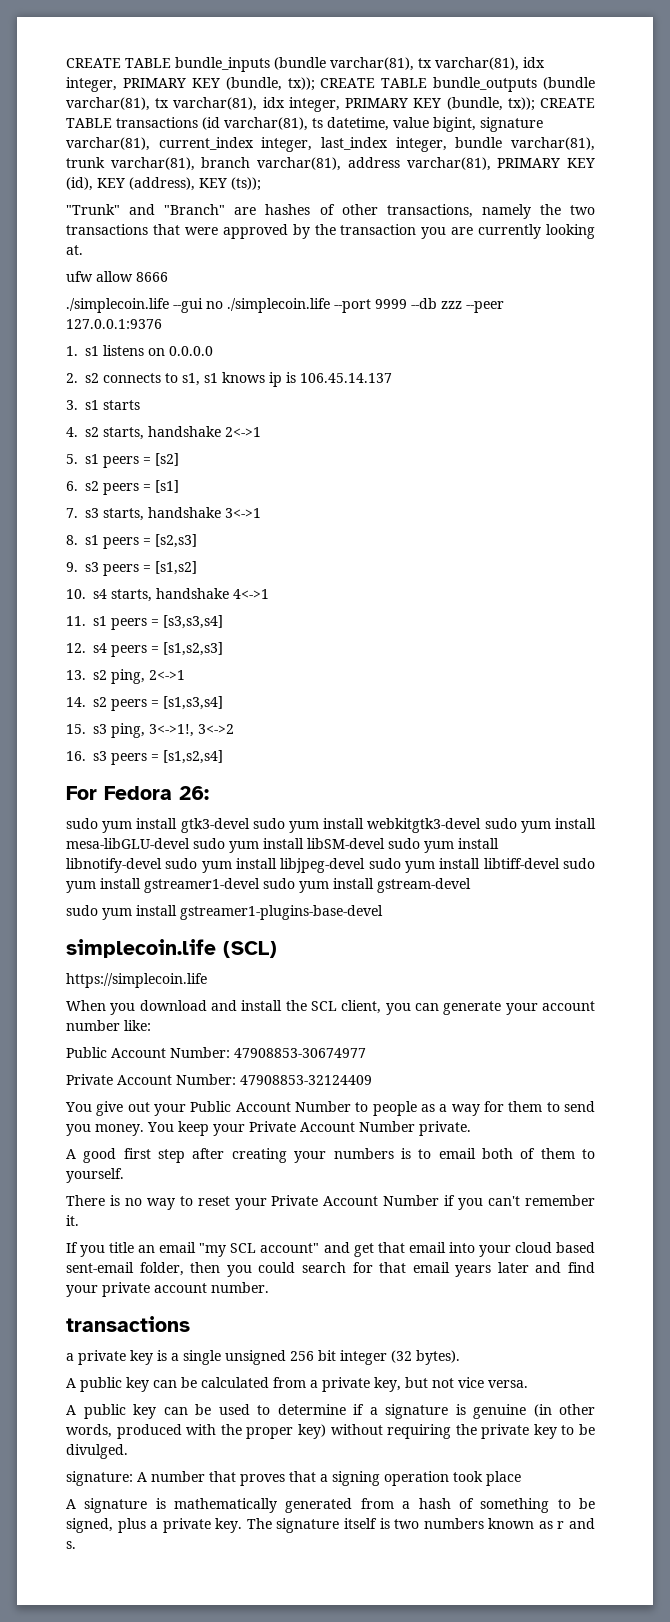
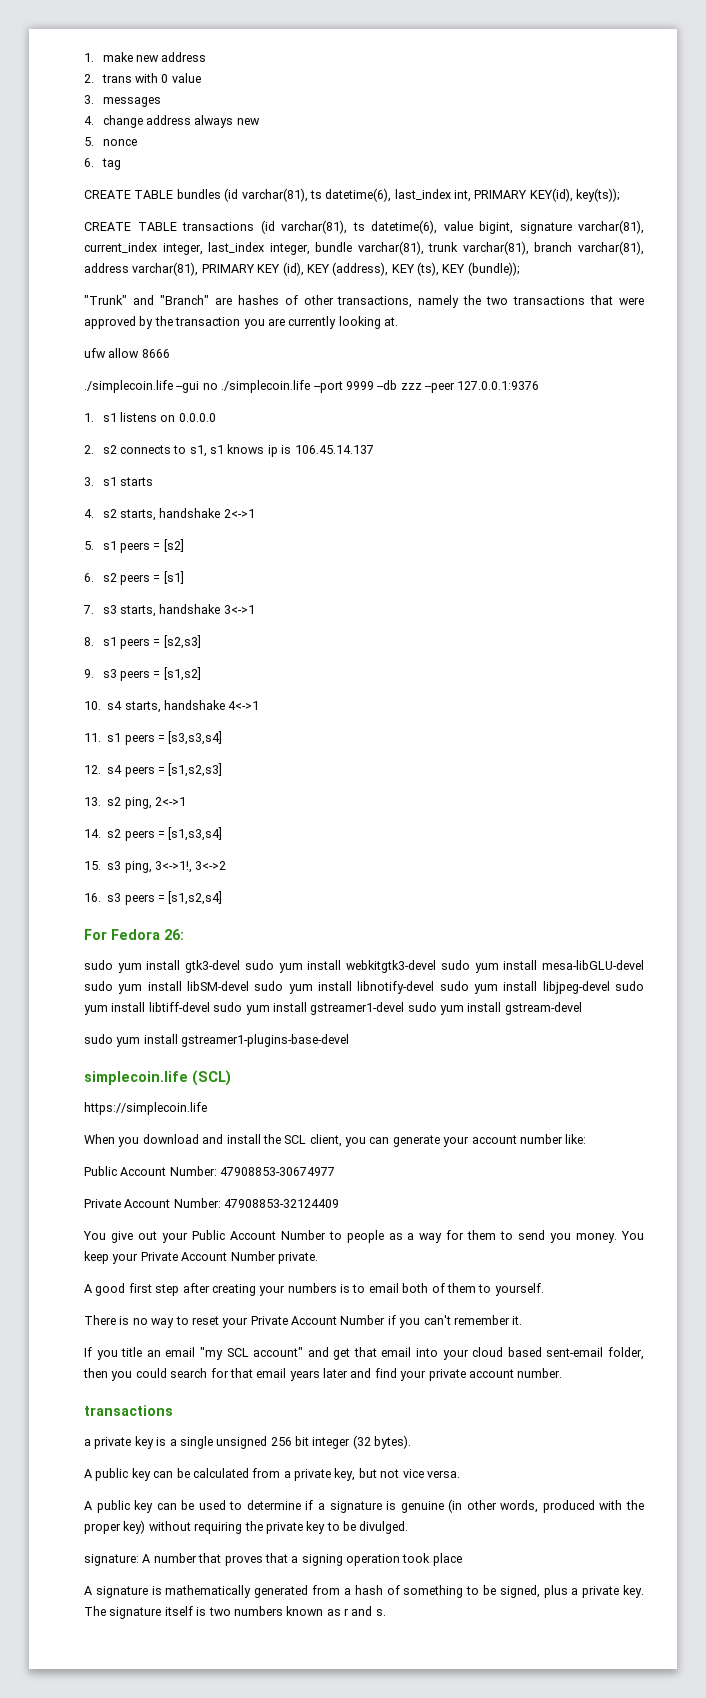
- CREATE TABLE bundle_inputs (bundle varchar(81), tx varchar(81), idx integer, PRIMARY KEY (bundle, tx)); CREATE TABLE bundle_outputs (bundle varchar(81), tx varchar(81), idx integer, PRIMARY KEY (bundle, tx)); CREATE TABLE transactions (id varchar(81), ts datetime, value bigint, signature varchar(81), current_index integer, last_index integer, bundle varchar(81), trunk varchar(81), branch varchar(81), address varchar(81), PRIMARY KEY (id), KEY (address), KEY (ts));
+ 1. make new address
+ 2. trans with 0 value
+ 3. messages
+ 4. change address always new
+ 5. nonce
+ 6. tag
+ CREATE TABLE bundles (id varchar(81), ts datetime(6), last_index int, PRIMARY KEY(id), key(ts));
+ CREATE TABLE transactions (id varchar(81), ts datetime(6), value bigint, signature varchar(81), current_index integer, last_index integer, bundle varchar(81), trunk varchar(81), branch varchar(81), address varchar(81), PRIMARY KEY (id), KEY (address), KEY (ts), KEY (bundle));

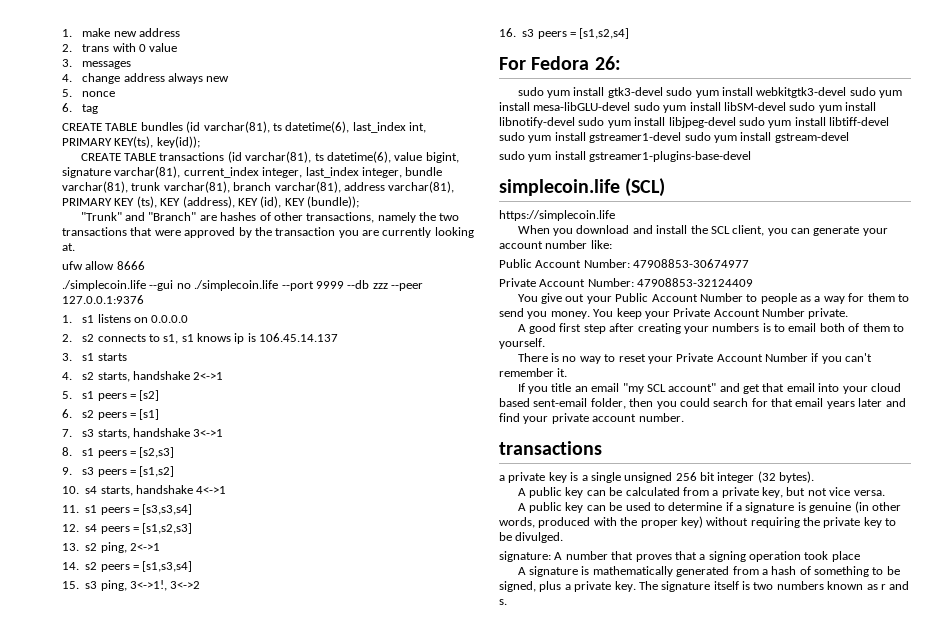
- CREATE TABLE bundles (id varchar(81), ts datetime(6), last_index int, PRIMARY KEY(id), key(ts));
+ CREATE TABLE bundles (id varchar(81), ts datetime(6), last_index int, PRIMARY KEY(ts), key(id));
- CREATE TABLE transactions (id varchar(81), ts datetime(6), value bigint, signature varchar(81), current_index integer, last_index integer, bundle varchar(81), trunk varchar(81), branch varchar(81), address varchar(81), PRIMARY KEY (id), KEY (address), KEY (ts), KEY (bundle));
+ CREATE TABLE transactions (id varchar(81), ts datetime(6), value bigint, signature varchar(81), current_index integer, last_index integer, bundle varchar(81), trunk varchar(81), branch varchar(81), address varchar(81), PRIMARY KEY (ts), KEY (address), KEY (id), KEY (bundle));

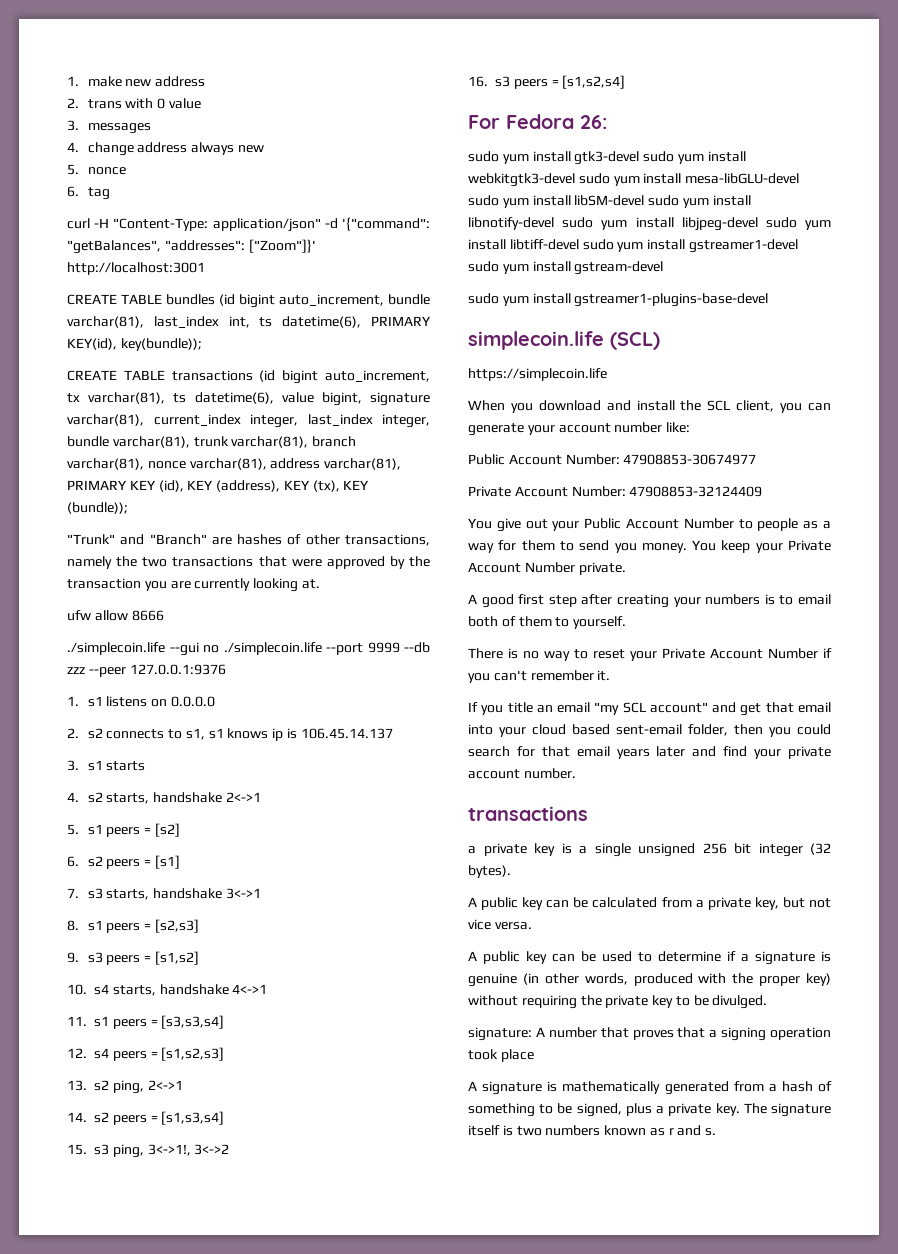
- CREATE TABLE bundles (id varchar(81), ts datetime(6), last_index int, PRIMARY KEY(ts), key(id));
+ curl -H "Content-Type: application/json" -d '{"command": "getBalances", "addresses": ["Zoom"]}' http://localhost:3001
+ CREATE TABLE bundles (id bigint auto_increment, bundle varchar(81), last_index int, ts datetime(6), PRIMARY KEY(id), key(bundle));
- CREATE TABLE transactions (id varchar(81), ts datetime(6), value bigint, signature varchar(81), current_index integer, last_index integer, bundle varchar(81), trunk varchar(81), branch varchar(81), address varchar(81), PRIMARY KEY (ts), KEY (address), KEY (id), KEY (bundle));
+ CREATE TABLE transactions (id bigint auto_increment, tx varchar(81), ts datetime(6), value bigint, signature varchar(81), current_index integer, last_index integer, bundle varchar(81), trunk varchar(81), branch varchar(81), nonce varchar(81), address varchar(81), PRIMARY KEY (id), KEY (address), KEY (tx), KEY (bundle));

